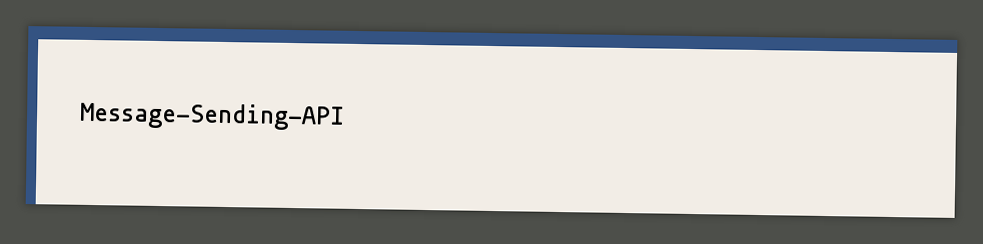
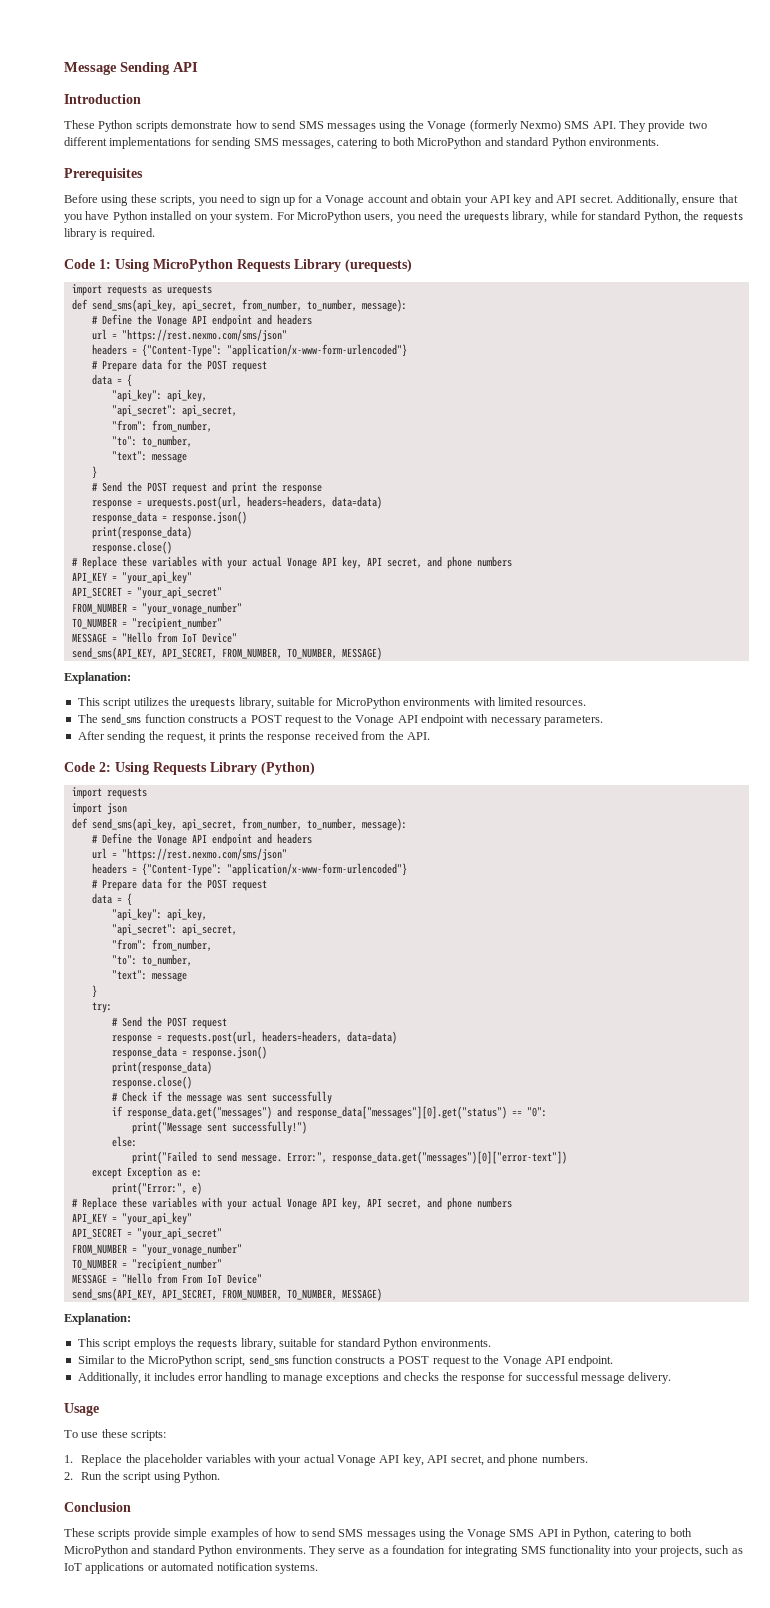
- Message-Sending-API
+ Message Sending API
+ Introduction
+ These Python scripts demonstrate how to send SMS messages using the Vonage (formerly Nexmo) SMS API. They provide two different implementations for sending SMS messages, catering to both MicroPython and standard Python environments.
+ Prerequisites
+ Before using these scripts, you need to sign up for a Vonage account and obtain your API key and API secret. Additionally, ensure that you have Python installed on your system. For MicroPython users, you need the urequests library, while for standard Python, the requests library is required.
+ Code 1: Using MicroPython Requests Library (urequests)
+ import requests as urequests
+ def send_sms(api_key, api_secret, from_number, to_number, message):
+ # Define the Vonage API endpoint and headers
+ url = "https://rest.nexmo.com/sms/json"
+ headers = {"Content-Type": "application/x-www-form-urlencoded"}
+ # Prepare data for the POST request
+ data = {
+ "api_key": api_key,
+ "api_secret": api_secret,
+ "from": from_number,
+ "to": to_number,
+ "text": message
+ }
+ # Send the POST request and print the response
+ response = urequests.post(url, headers=headers, data=data)
+ response_data = response.json()
+ print(response_data)
+ response.close()
+ # Replace these variables with your actual Vonage API key, API secret, and phone numbers
+ API_KEY = "your_api_key"
+ API_SECRET = "your_api_secret"
+ FROM_NUMBER = "your_vonage_number"
+ TO_NUMBER = "recipient_number"
+ MESSAGE = "Hello from IoT Device"
+ send_sms(API_KEY, API_SECRET, FROM_NUMBER, TO_NUMBER, MESSAGE)
+ Explanation:
+ This script utilizes the urequests library, suitable for MicroPython environments with limited resources.
+ The send_sms function constructs a POST request to the Vonage API endpoint with necessary parameters.
+ After sending the request, it prints the response received from the API.
+ Code 2: Using Requests Library (Python)
+ import requests
+ import json
+ def send_sms(api_key, api_secret, from_number, to_number, message):
+ # Define the Vonage API endpoint and headers
+ url = "https://rest.nexmo.com/sms/json"
+ headers = {"Content-Type": "application/x-www-form-urlencoded"}
+ # Prepare data for the POST request
+ data = {
+ "api_key": api_key,
+ "api_secret": api_secret,
+ "from": from_number,
+ "to": to_number,
+ "text": message
+ }
+ try:
+ # Send the POST request
+ response = requests.post(url, headers=headers, data=data)
+ response_data = response.json()
+ print(response_data)
+ response.close()
+ # Check if the message was sent successfully
+ if response_data.get("messages") and response_data["messages"][0].get("status") == "0":
+ print("Message sent successfully!")
+ else:
+ print("Failed to send message. Error:", response_data.get("messages")[0]["error-text"])
+ except Exception as e:
+ print("Error:", e)
+ # Replace these variables with your actual Vonage API key, API secret, and phone numbers
+ API_KEY = "your_api_key"
+ API_SECRET = "your_api_secret"
+ FROM_NUMBER = "your_vonage_number"
+ TO_NUMBER = "recipient_number"
+ MESSAGE = "Hello from From IoT Device"
+ send_sms(API_KEY, API_SECRET, FROM_NUMBER, TO_NUMBER, MESSAGE)
+ Explanation:
+ This script employs the requests library, suitable for standard Python environments.
+ Similar to the MicroPython script, send_sms function constructs a POST request to the Vonage API endpoint.
+ Additionally, it includes error handling to manage exceptions and checks the response for successful message delivery.
+ Usage
+ To use these scripts:
+ 1. Replace the placeholder variables with your actual Vonage API key, API secret, and phone numbers.
+ 2. Run the script using Python.
+ Conclusion
+ These scripts provide simple examples of how to send SMS messages using the Vonage SMS API in Python, catering to both MicroPython and standard Python environments. They serve as a foundation for integrating SMS functionality into your projects, such as IoT applications or automated notification systems.

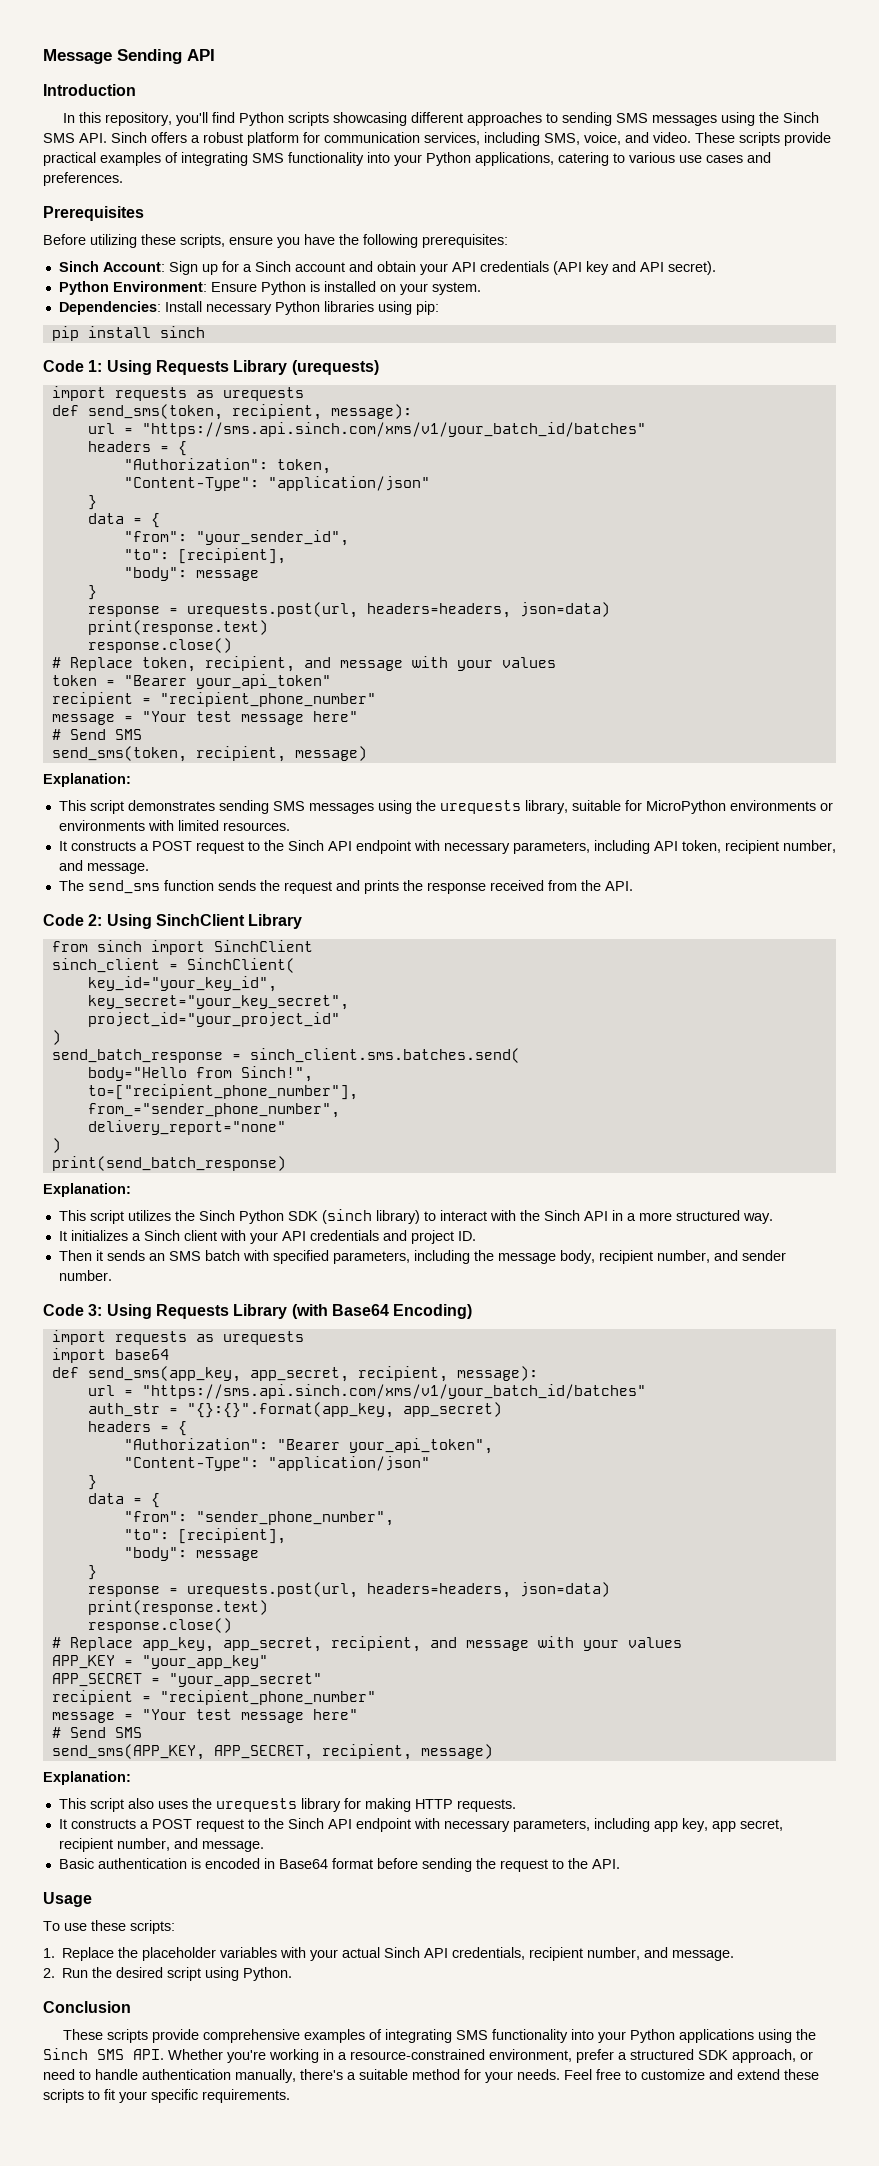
- These Python scripts demonstrate how to send SMS messages using the Vonage (formerly Nexmo) SMS API. They provide two different implementations for sending SMS messages, catering to both MicroPython and standard Python environments.
+ In this repository, you'll find Python scripts showcasing different approaches to sending SMS messages using the Sinch SMS API. Sinch offers a robust platform for communication services, including SMS, voice, and video. These scripts provide practical examples of integrating SMS functionality into your Python applications, catering to various use cases and preferences.
- Before using these scripts, you need to sign up for a Vonage account and obtain your API key and API secret. Additionally, ensure that you have Python installed on your system. For MicroPython users, you need the urequests library, while for standard Python, the requests library is required.
+ Before utilizing these scripts, ensure you have the following prerequisites:
+ Sinch Account: Sign up for a Sinch account and obtain your API credentials (API key and API secret).
+ Python Environment: Ensure Python is installed on your system.
+ Dependencies: Install necessary Python libraries using pip:
+ pip install sinch
- Code 1: Using MicroPython Requests Library (urequests)
+ Code 1: Using Requests Library (urequests)
  import requests as urequests
- def send_sms(api_key, api_secret, from_number, to_number, message):
- # Define the Vonage API endpoint and headers
- url = "https://rest.nexmo.com/sms/json"
- headers = {"Content-Type": "application/x-www-form-urlencoded"}
- # Prepare data for the POST request
+ def send_sms(token, recipient, message):
+ url = "https://sms.api.sinch.com/xms/v1/your_batch_id/batches"
+ headers = {
+ "Authorization": token,
+ "Content-Type": "application/json"
+ }
  data = {
- "api_key": api_key,
- "api_secret": api_secret,
- "from": from_number,
- "to": to_number,
- "text": message
+ "from": "your_sender_id",
+ "to": [recipient],
+ "body": message
  }
- # Send the POST request and print the response
- response = urequests.post(url, headers=headers, data=data)
- response_data = response.json()
- print(response_data)
+ response = urequests.post(url, headers=headers, json=data)
+ print(response.text)
  response.close()
- # Replace these variables with your actual Vonage API key, API secret, and phone numbers
- API_KEY = "your_api_key"
- API_SECRET = "your_api_secret"
- FROM_NUMBER = "your_vonage_number"
- TO_NUMBER = "recipient_number"
- MESSAGE = "Hello from IoT Device"
- send_sms(API_KEY, API_SECRET, FROM_NUMBER, TO_NUMBER, MESSAGE)
+ # Replace token, recipient, and message with your values
+ token = "Bearer your_api_token"
+ recipient = "recipient_phone_number"
+ message = "Your test message here"
+ # Send SMS
+ send_sms(token, recipient, message)
  Explanation:
- This script utilizes the urequests library, suitable for MicroPython environments with limited resources.
+ This script demonstrates sending SMS messages using the urequests library, suitable for MicroPython environments or environments with limited resources.
- The send_sms function constructs a POST request to the Vonage API endpoint with necessary parameters.
- After sending the request, it prints the response received from the API.
+ It constructs a POST request to the Sinch API endpoint with necessary parameters, including API token, recipient number, and message.
+ The send_sms function sends the request and prints the response received from the API.
- Code 2: Using Requests Library (Python)
- import requests
- import json
- def send_sms(api_key, api_secret, from_number, to_number, message):
- # Define the Vonage API endpoint and headers
- url = "https://rest.nexmo.com/sms/json"
- headers = {"Content-Type": "application/x-www-form-urlencoded"}
- # Prepare data for the POST request
+ Code 2: Using SinchClient Library
+ from sinch import SinchClient
+ sinch_client = SinchClient(
+ key_id="your_key_id",
+ key_secret="your_key_secret",
+ project_id="your_project_id"
+ )
+ send_batch_response = sinch_client.sms.batches.send(
+ body="Hello from Sinch!",
+ to=["recipient_phone_number"],
+ from_="sender_phone_number",
+ delivery_report="none"
+ )
+ print(send_batch_response)
+ Explanation:
+ This script utilizes the Sinch Python SDK (sinch library) to interact with the Sinch API in a more structured way.
+ It initializes a Sinch client with your API credentials and project ID.
+ Then it sends an SMS batch with specified parameters, including the message body, recipient number, and sender number.
+ Code 3: Using Requests Library (with Base64 Encoding)
+ import requests as urequests
+ import base64
+ def send_sms(app_key, app_secret, recipient, message):
+ url = "https://sms.api.sinch.com/xms/v1/your_batch_id/batches"
+ auth_str = "{}:{}".format(app_key, app_secret)
+ headers = {
+ "Authorization": "Bearer your_api_token",
+ "Content-Type": "application/json"
+ }
  data = {
- "api_key": api_key,
- "api_secret": api_secret,
- "from": from_number,
- "to": to_number,
- "text": message
+ "from": "sender_phone_number",
+ "to": [recipient],
+ "body": message
  }
- try:
- # Send the POST request
- response = requests.post(url, headers=headers, data=data)
- response_data = response.json()
- print(response_data)
+ response = urequests.post(url, headers=headers, json=data)
+ print(response.text)
  response.close()
- # Check if the message was sent successfully
- if response_data.get("messages") and response_data["messages"][0].get("status") == "0":
- print("Message sent successfully!")
- else:
- print("Failed to send message. Error:", response_data.get("messages")[0]["error-text"])
- except Exception as e:
- print("Error:", e)
- # Replace these variables with your actual Vonage API key, API secret, and phone numbers
- API_KEY = "your_api_key"
- API_SECRET = "your_api_secret"
- FROM_NUMBER = "your_vonage_number"
- TO_NUMBER = "recipient_number"
- MESSAGE = "Hello from From IoT Device"
- send_sms(API_KEY, API_SECRET, FROM_NUMBER, TO_NUMBER, MESSAGE)
+ # Replace app_key, app_secret, recipient, and message with your values
+ APP_KEY = "your_app_key"
+ APP_SECRET = "your_app_secret"
+ recipient = "recipient_phone_number"
+ message = "Your test message here"
+ # Send SMS
+ send_sms(APP_KEY, APP_SECRET, recipient, message)
  Explanation:
- This script employs the requests library, suitable for standard Python environments.
- Similar to the MicroPython script, send_sms function constructs a POST request to the Vonage API endpoint.
- Additionally, it includes error handling to manage exceptions and checks the response for successful message delivery.
+ This script also uses the urequests library for making HTTP requests.
+ It constructs a POST request to the Sinch API endpoint with necessary parameters, including app key, app secret, recipient number, and message.
+ Basic authentication is encoded in Base64 format before sending the request to the API.
- 1. Replace the placeholder variables with your actual Vonage API key, API secret, and phone numbers.
+ 1. Replace the placeholder variables with your actual Sinch API credentials, recipient number, and message.
- 2. Run the script using Python.
+ 2. Run the desired script using Python.
- These scripts provide simple examples of how to send SMS messages using the Vonage SMS API in Python, catering to both MicroPython and standard Python environments. They serve as a foundation for integrating SMS functionality into your projects, such as IoT applications or automated notification systems.
+ These scripts provide comprehensive examples of integrating SMS functionality into your Python applications using the Sinch SMS API. Whether you're working in a resource-constrained environment, prefer a structured SDK approach, or need to handle authentication manually, there's a suitable method for your needs. Feel free to customize and extend these scripts to fit your specific requirements.

